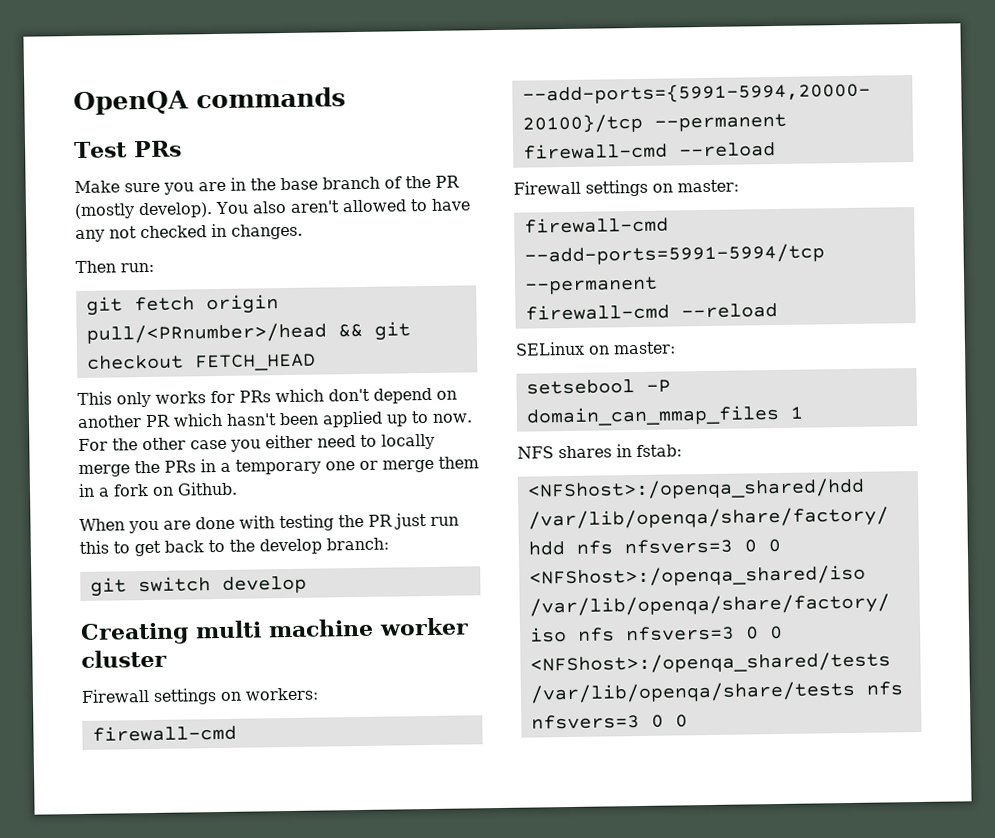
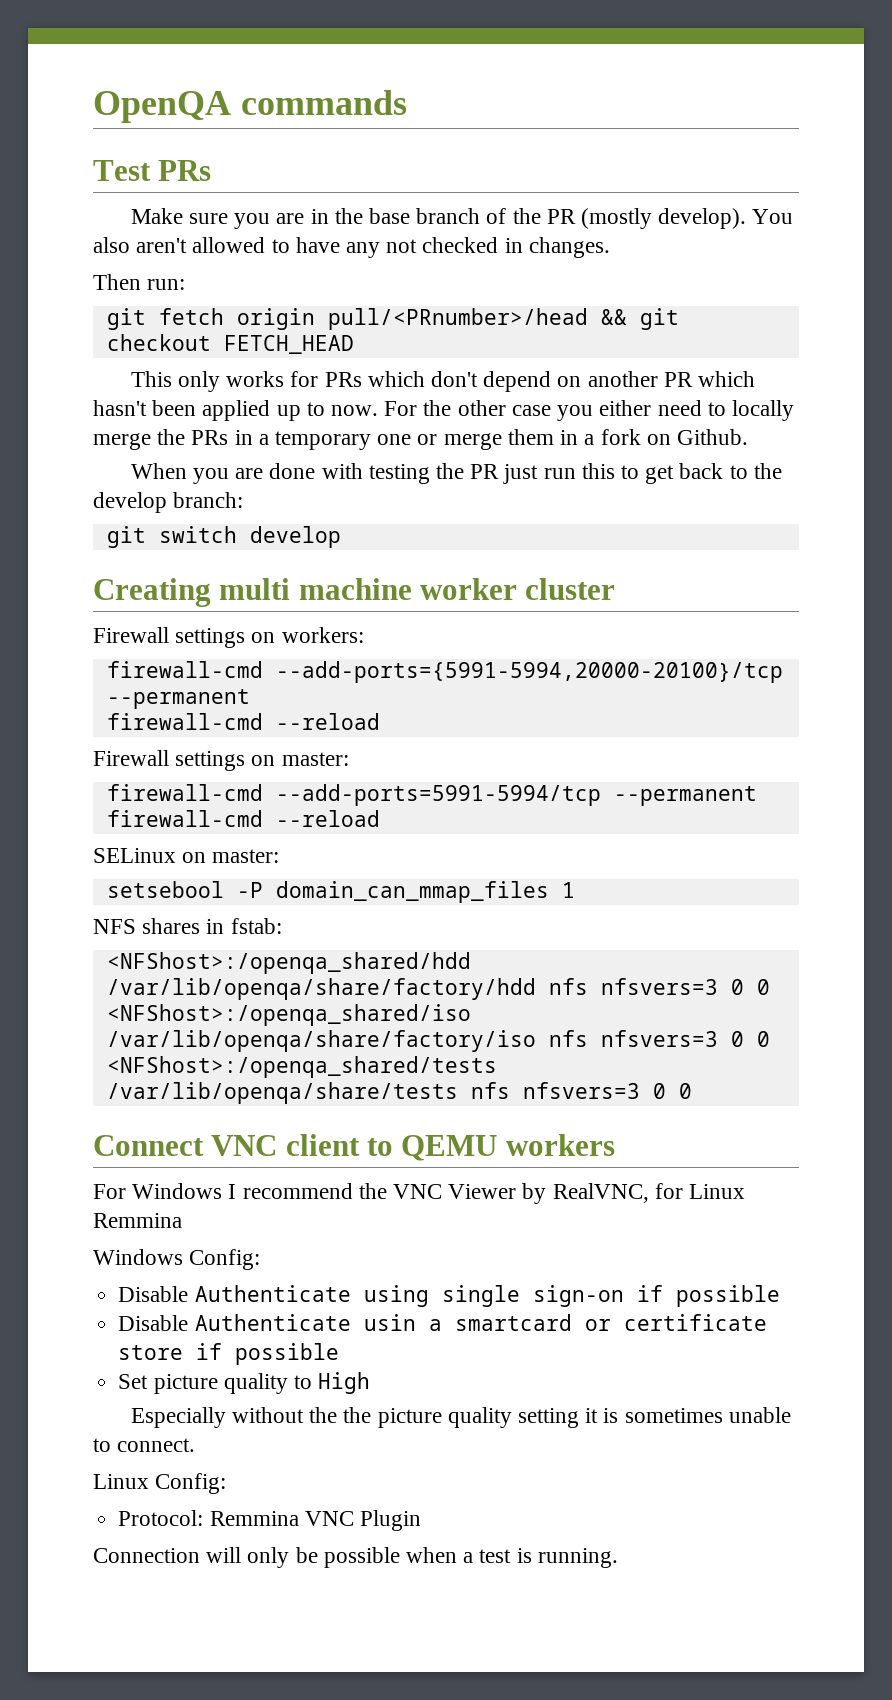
+ Connect VNC client to QEMU workers
+ For Windows I recommend the VNC Viewer by RealVNC, for Linux Remmina
+ Windows Config:
+ Disable Authenticate using single sign-on if possible
+ Disable Authenticate usin a smartcard or certificate store if possible
+ Set picture quality to High
+ Especially without the the picture quality setting it is sometimes unable to connect.
+ Linux Config:
+ Protocol: Remmina VNC Plugin
+ Connection will only be possible when a test is running.

